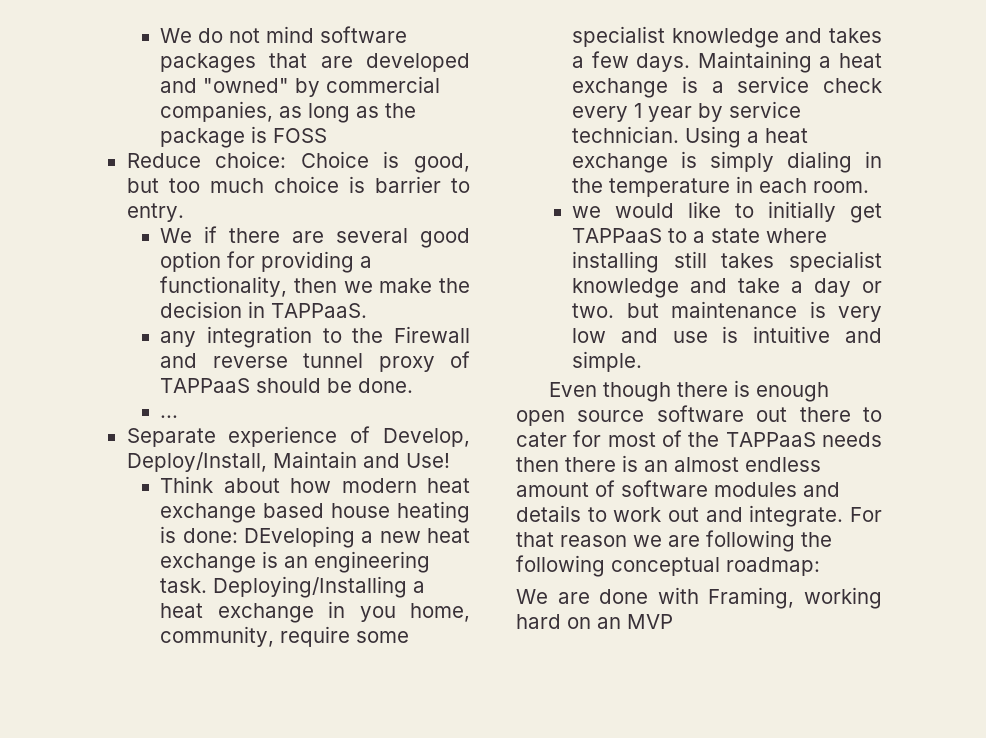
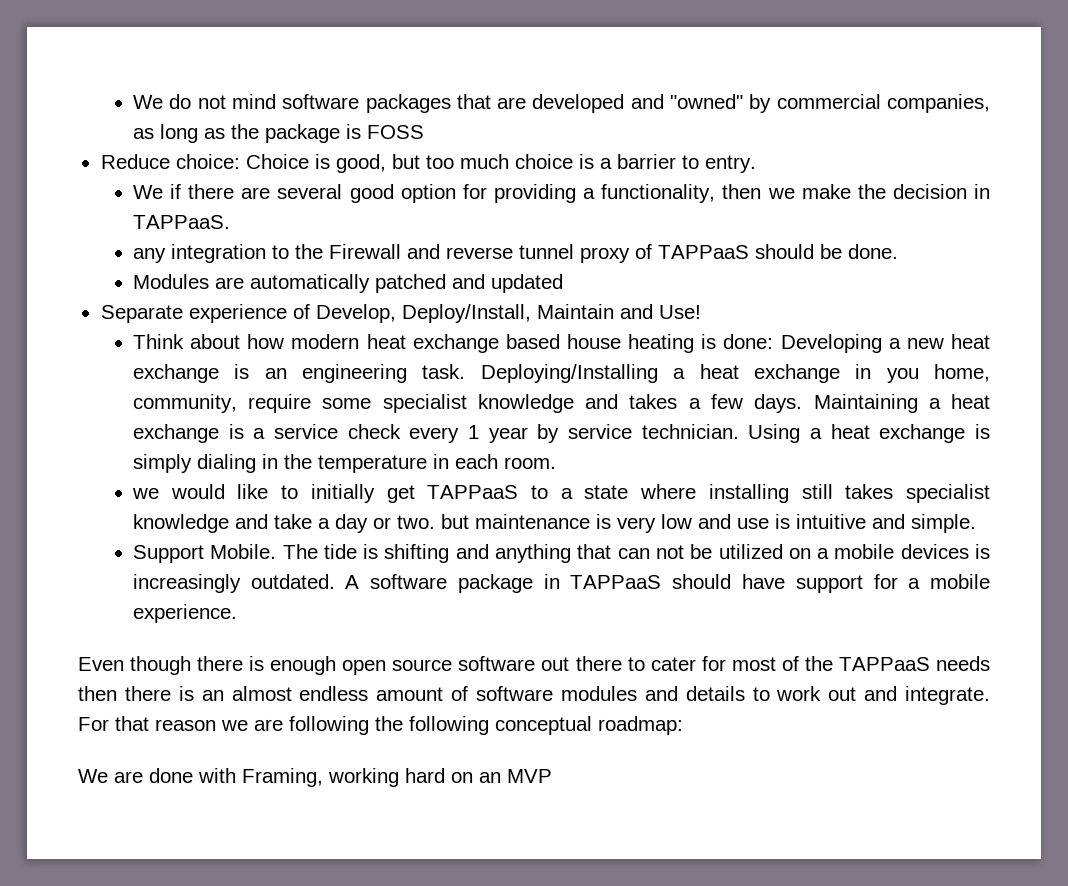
- Reduce choice: Choice is good, but too much choice is barrier to entry.
+ Reduce choice: Choice is good, but too much choice is a barrier to entry.
- ...
+ Modules are automatically patched and updated
- Think about how modern heat exchange based house heating is done: DEveloping a new heat exchange is an engineering task.
+ Think about how modern heat exchange based house heating is done: Developing a new heat exchange is an engineering task.
+ Support Mobile. The tide is shifting and anything that can not be utilized on a mobile devices is increasingly outdated. A software package in TAPPaaS should have support for a mobile experience.

